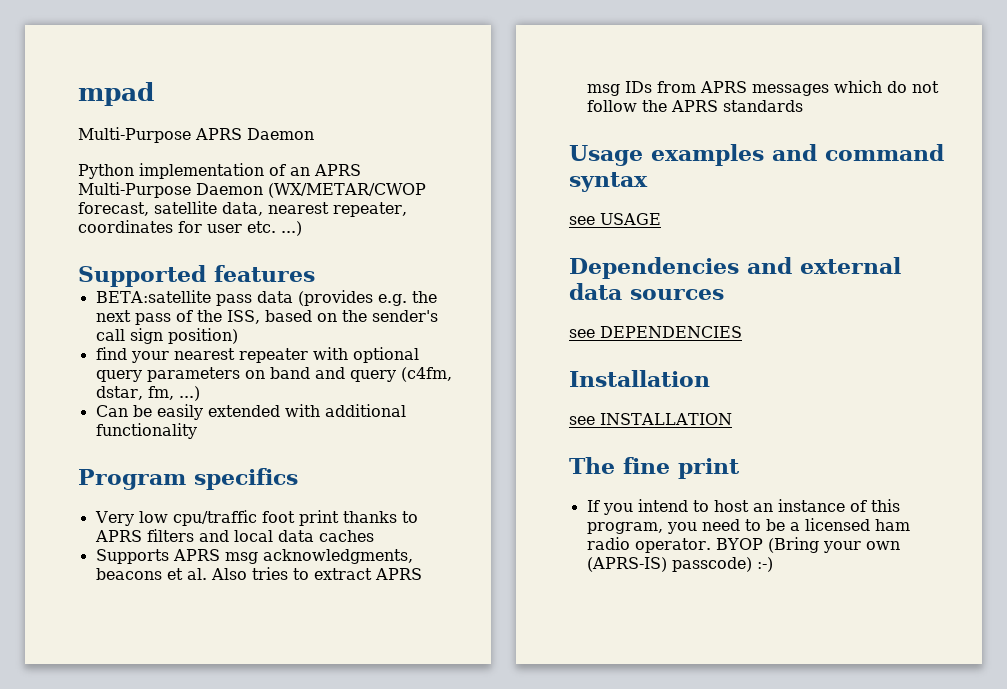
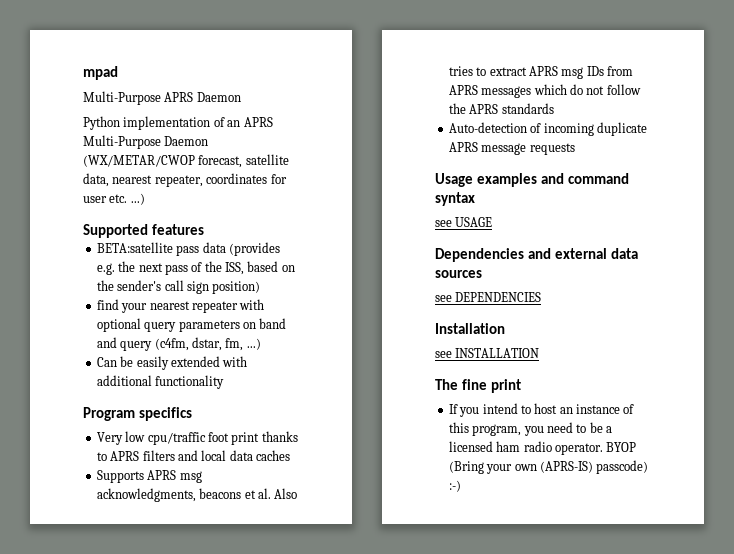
+ Auto-detection of incoming duplicate APRS message requests

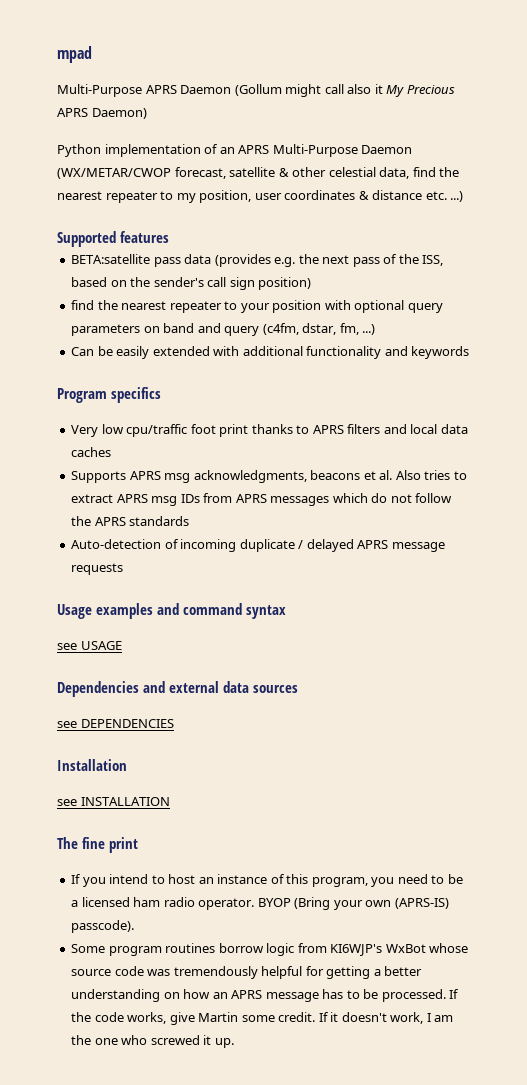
- Multi-Purpose APRS Daemon
+ Multi-Purpose APRS Daemon (Gollum might call also it My Precious APRS Daemon)
- Python implementation of an APRS Multi-Purpose Daemon (WX/METAR/CWOP forecast, satellite data, nearest repeater, coordinates for user etc. ...)
+ Python implementation of an APRS Multi-Purpose Daemon (WX/METAR/CWOP forecast, satellite & other celestial data, find the nearest repeater to my position, user coordinates & distance etc. ...)
- find your nearest repeater with optional query parameters on band and query (c4fm, dstar, fm, ...)
+ find the nearest repeater to your position with optional query parameters on band and query (c4fm, dstar, fm, ...)
- Can be easily extended with additional functionality
+ Can be easily extended with additional functionality and keywords
- Auto-detection of incoming duplicate APRS message requests
+ Auto-detection of incoming duplicate / delayed APRS message requests
- BYOP (Bring your own (APRS-IS) passcode) :-)
+ BYOP (Bring your own (APRS-IS) passcode).
+ Some program routines borrow logic from KI6WJP's WxBot whose source code was tremendously helpful for getting a better understanding on how an APRS message has to be processed. If the code works, give Martin some credit. If it doesn't work, I am the one who screwed it up.

